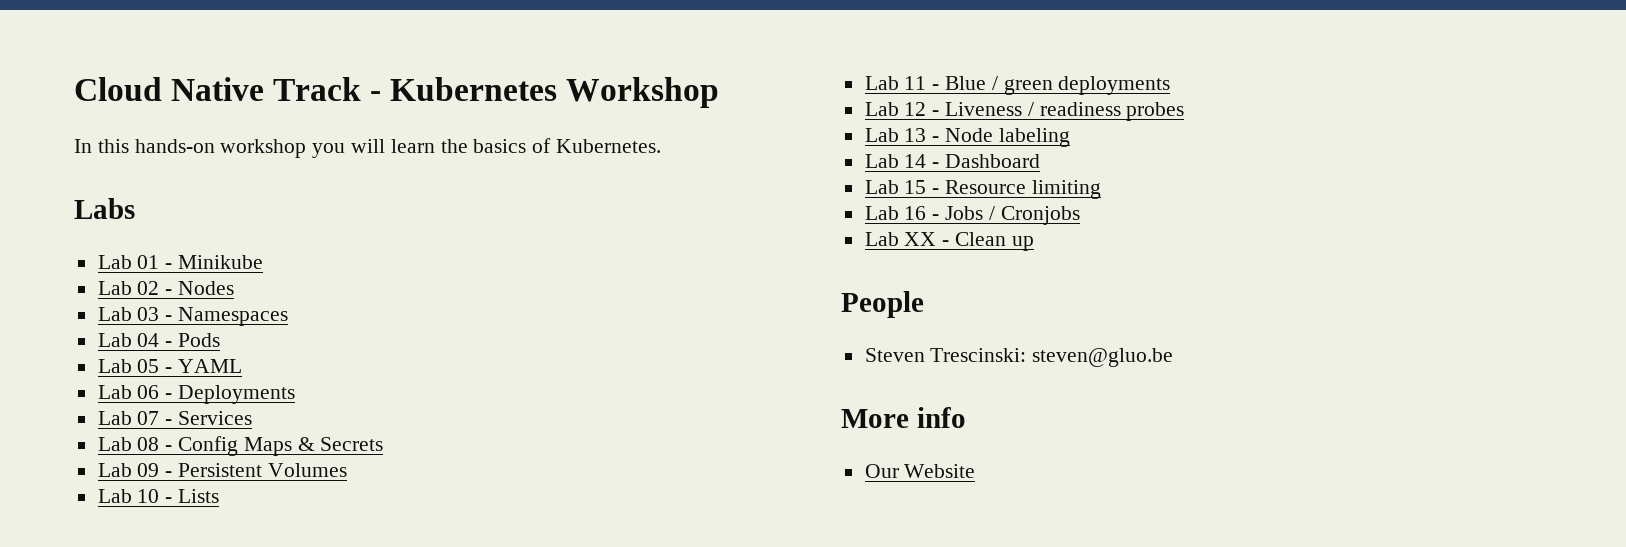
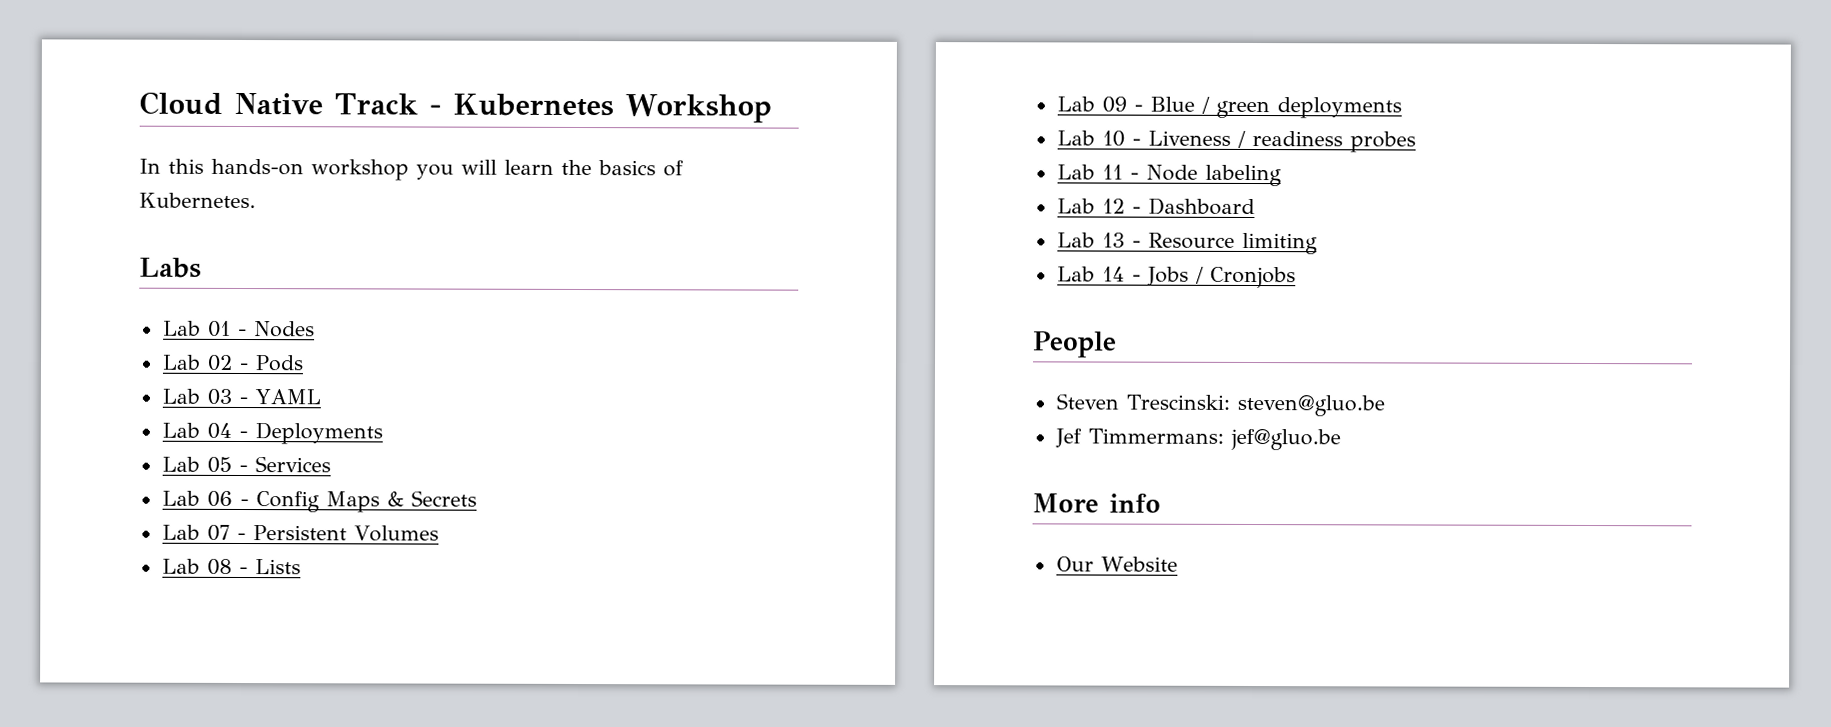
- Lab 01 - Minikube
+ Lab 01 - Nodes
- Lab 02 - Nodes
+ Lab 02 - Pods
- Lab 03 - Namespaces
+ Lab 03 - YAML
- Lab 04 - Pods
+ Lab 04 - Deployments
- Lab 05 - YAML
+ Lab 05 - Services
- Lab 06 - Deployments
- Lab 07 - Services
- Lab 08 - Config Maps & Secrets
+ Lab 06 - Config Maps & Secrets
- Lab 09 - Persistent Volumes
+ Lab 07 - Persistent Volumes
- Lab 10 - Lists
+ Lab 08 - Lists
- Lab 11 - Blue / green deployments
+ Lab 09 - Blue / green deployments
- Lab 12 - Liveness / readiness probes
+ Lab 10 - Liveness / readiness probes
- Lab 13 - Node labeling
+ Lab 11 - Node labeling
- Lab 14 - Dashboard
+ Lab 12 - Dashboard
- Lab 15 - Resource limiting
+ Lab 13 - Resource limiting
- Lab 16 - Jobs / Cronjobs
+ Lab 14 - Jobs / Cronjobs
- Lab XX - Clean up
+ Jef Timmermans: jef@gluo.be

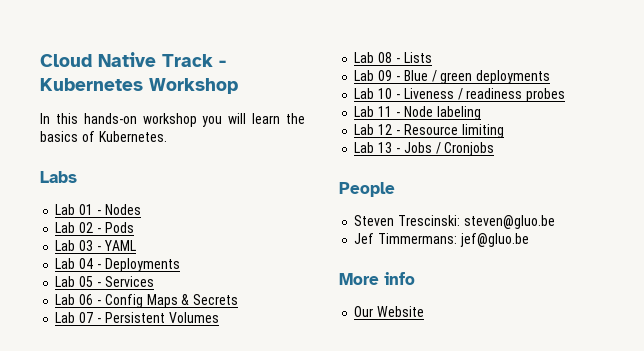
- Lab 12 - Dashboard
- Lab 13 - Resource limiting
+ Lab 12 - Resource limiting
- Lab 14 - Jobs / Cronjobs
+ Lab 13 - Jobs / Cronjobs

